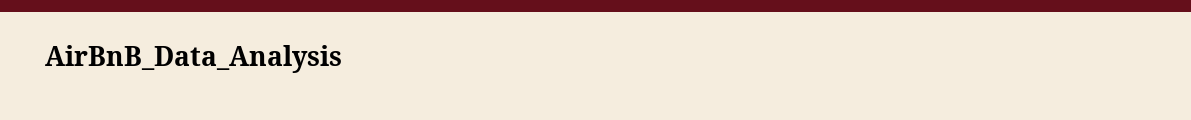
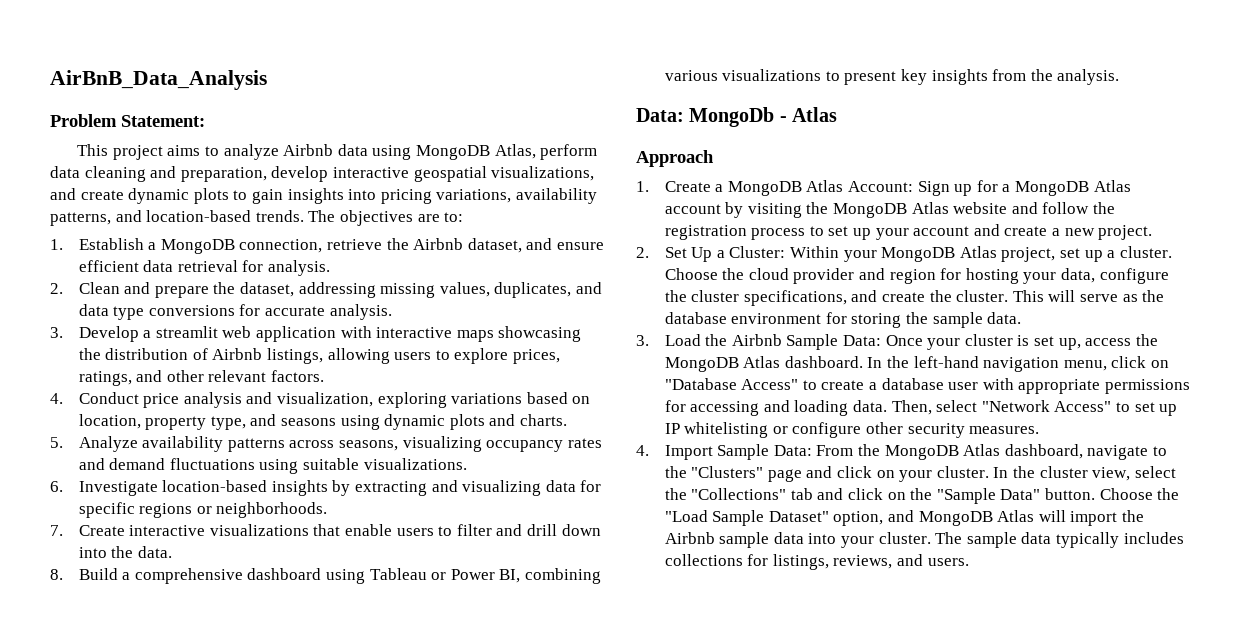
+ Problem Statement:
+ This project aims to analyze Airbnb data using MongoDB Atlas, perform data cleaning and preparation, develop interactive geospatial visualizations, and create dynamic plots to gain insights into pricing variations, availability patterns, and location-based trends. The objectives are to:
+ 1. Establish a MongoDB connection, retrieve the Airbnb dataset, and ensure efficient data retrieval for analysis.
+ 2. Clean and prepare the dataset, addressing missing values, duplicates, and data type conversions for accurate analysis.
+ 3. Develop a streamlit web application with interactive maps showcasing the distribution of Airbnb listings, allowing users to explore prices, ratings, and other relevant factors.
+ 4. Conduct price analysis and visualization, exploring variations based on location, property type, and seasons using dynamic plots and charts.
+ 5. Analyze availability patterns across seasons, visualizing occupancy rates and demand fluctuations using suitable visualizations.
+ 6. Investigate location-based insights by extracting and visualizing data for specific regions or neighborhoods.
+ 7. Create interactive visualizations that enable users to filter and drill down into the data.
+ 8. Build a comprehensive dashboard using Tableau or Power BI, combining various visualizations to present key insights from the analysis.
+ Data: MongoDb - Atlas
+ Approach
+ 1. Create a MongoDB Atlas Account: Sign up for a MongoDB Atlas account by visiting the MongoDB Atlas website and follow the registration process to set up your account and create a new project.
+ 2. Set Up a Cluster: Within your MongoDB Atlas project, set up a cluster. Choose the cloud provider and region for hosting your data, configure the cluster specifications, and create the cluster. This will serve as the database environment for storing the sample data.
+ 3. Load the Airbnb Sample Data: Once your cluster is set up, access the MongoDB Atlas dashboard. In the left-hand navigation menu, click on "Database Access" to create a database user with appropriate permissions for accessing and loading data. Then, select "Network Access" to set up IP whitelisting or configure other security measures.
+ 4. Import Sample Data: From the MongoDB Atlas dashboard, navigate to the "Clusters" page and click on your cluster. In the cluster view, select the "Collections" tab and click on the "Sample Data" button. Choose the "Load Sample Dataset" option, and MongoDB Atlas will import the Airbnb sample data into your cluster. The sample data typically includes collections for listings, reviews, and users.

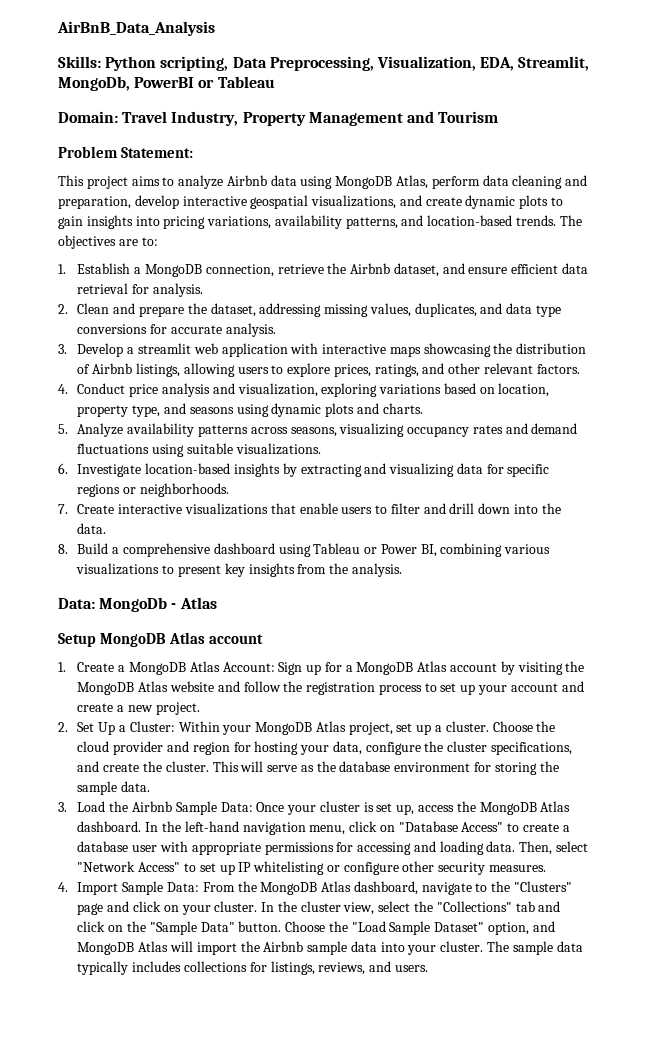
+ Skills: Python scripting, Data Preprocessing, Visualization, EDA, Streamlit, MongoDb, PowerBI or Tableau
+ Domain: Travel Industry, Property Management and Tourism
- Approach
+ Setup MongoDB Atlas account

